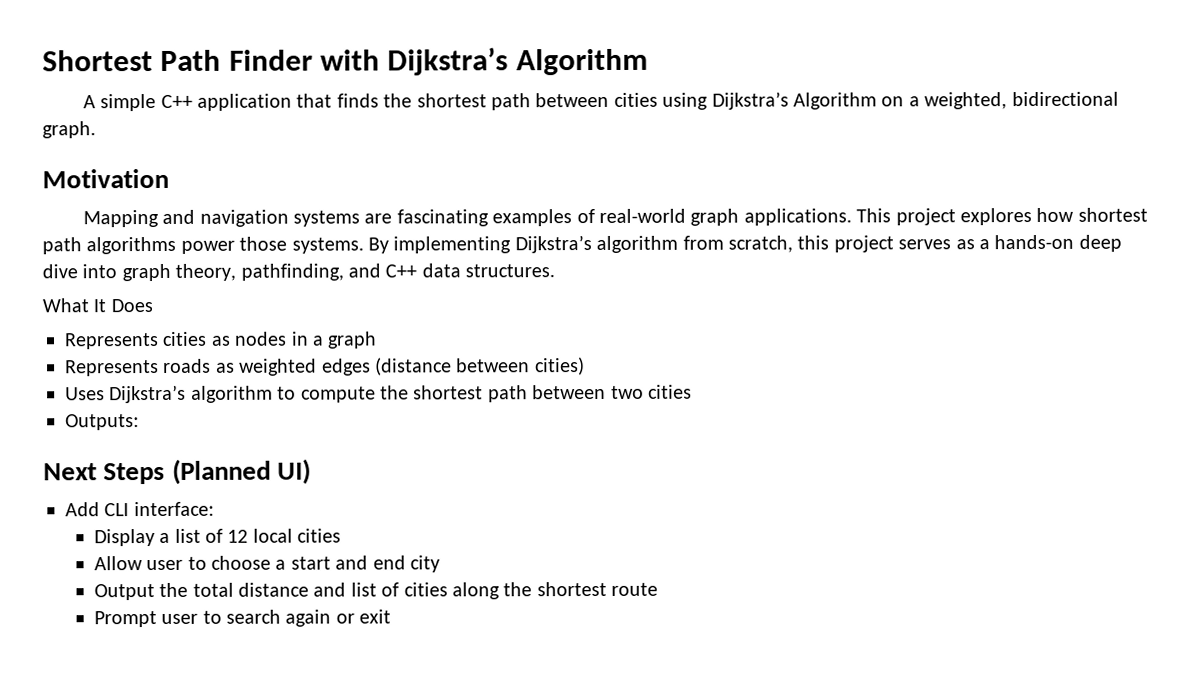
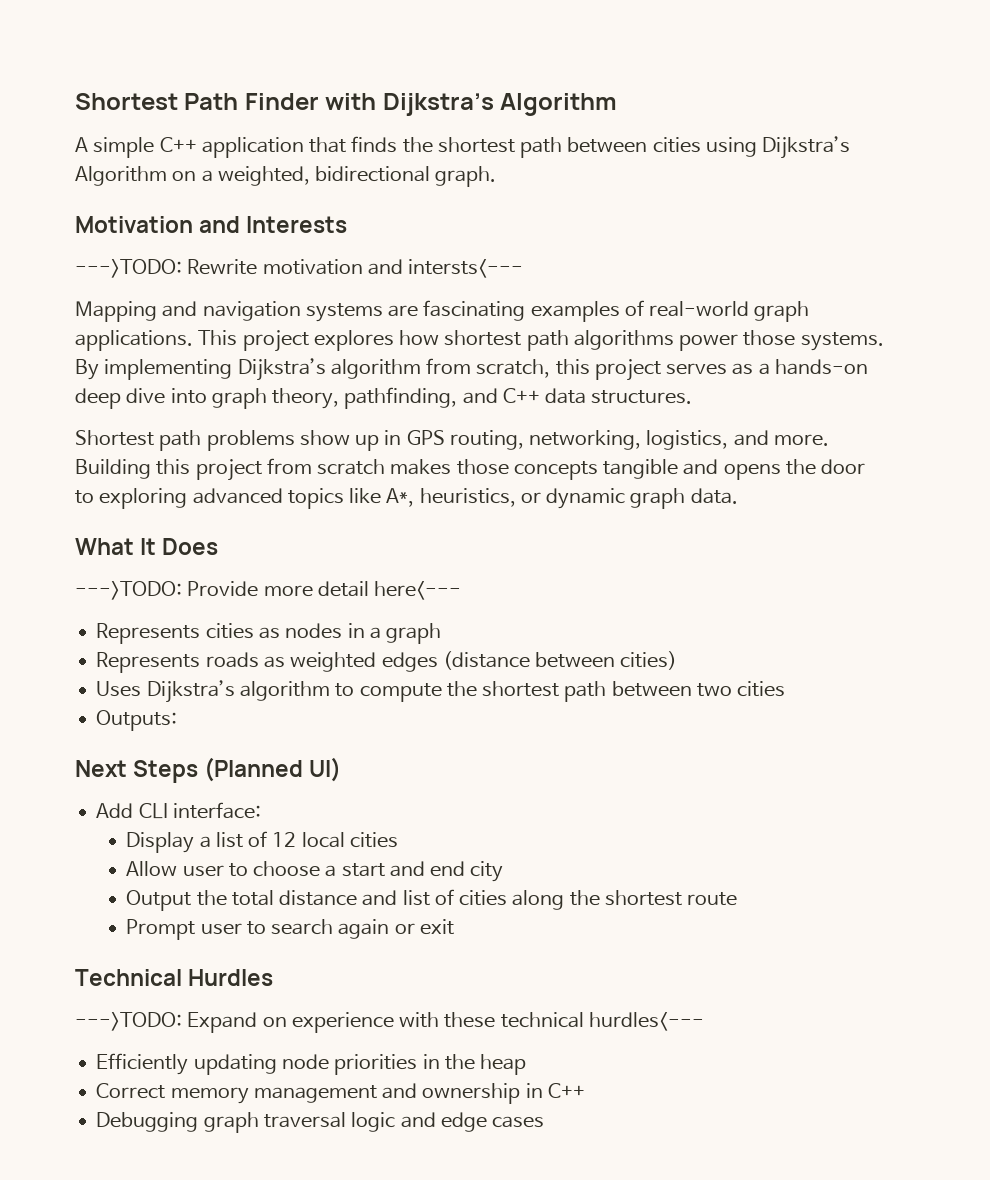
- Motivation
+ Motivation and Interests
+ --->TODO: Rewrite motivation and intersts<---
+ Shortest path problems show up in GPS routing, networking, logistics, and more. Building this project from scratch makes those concepts tangible and opens the door to exploring advanced topics like A*, heuristics, or dynamic graph data.
  What It Does
+ --->TODO: Provide more detail here<---
+ Technical Hurdles
+ --->TODO: Expand on experience with these technical hurdles<---
+ Efficiently updating node priorities in the heap
+ Correct memory management and ownership in C++
+ Debugging graph traversal logic and edge cases

